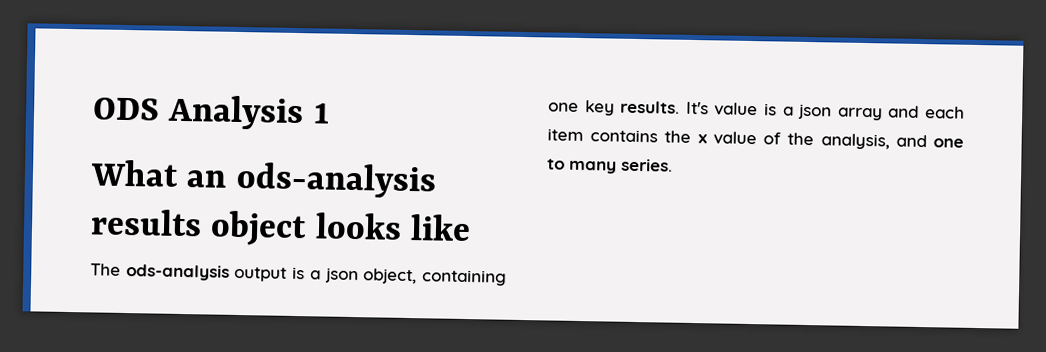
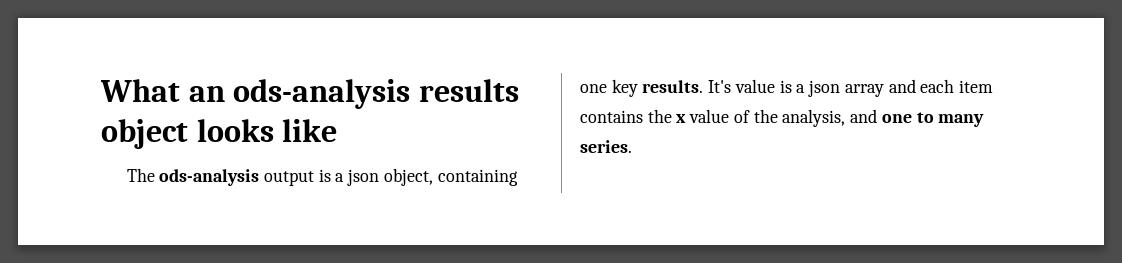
- ODS Analysis 1

